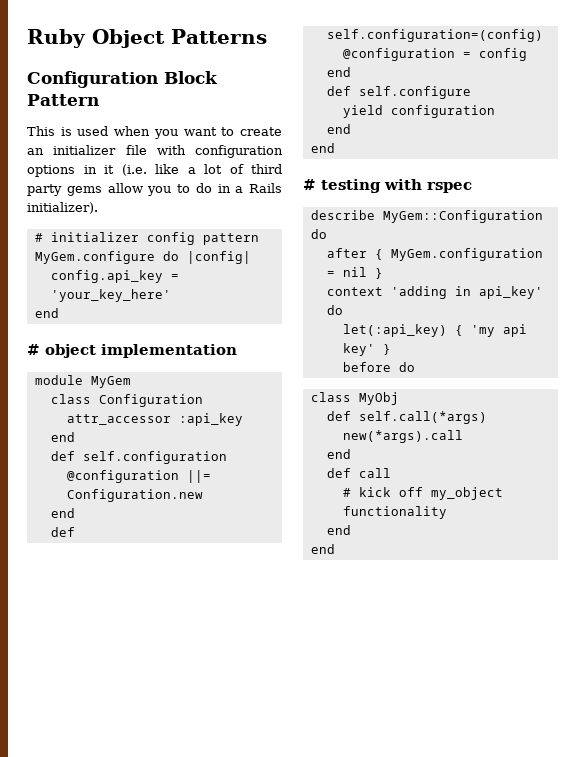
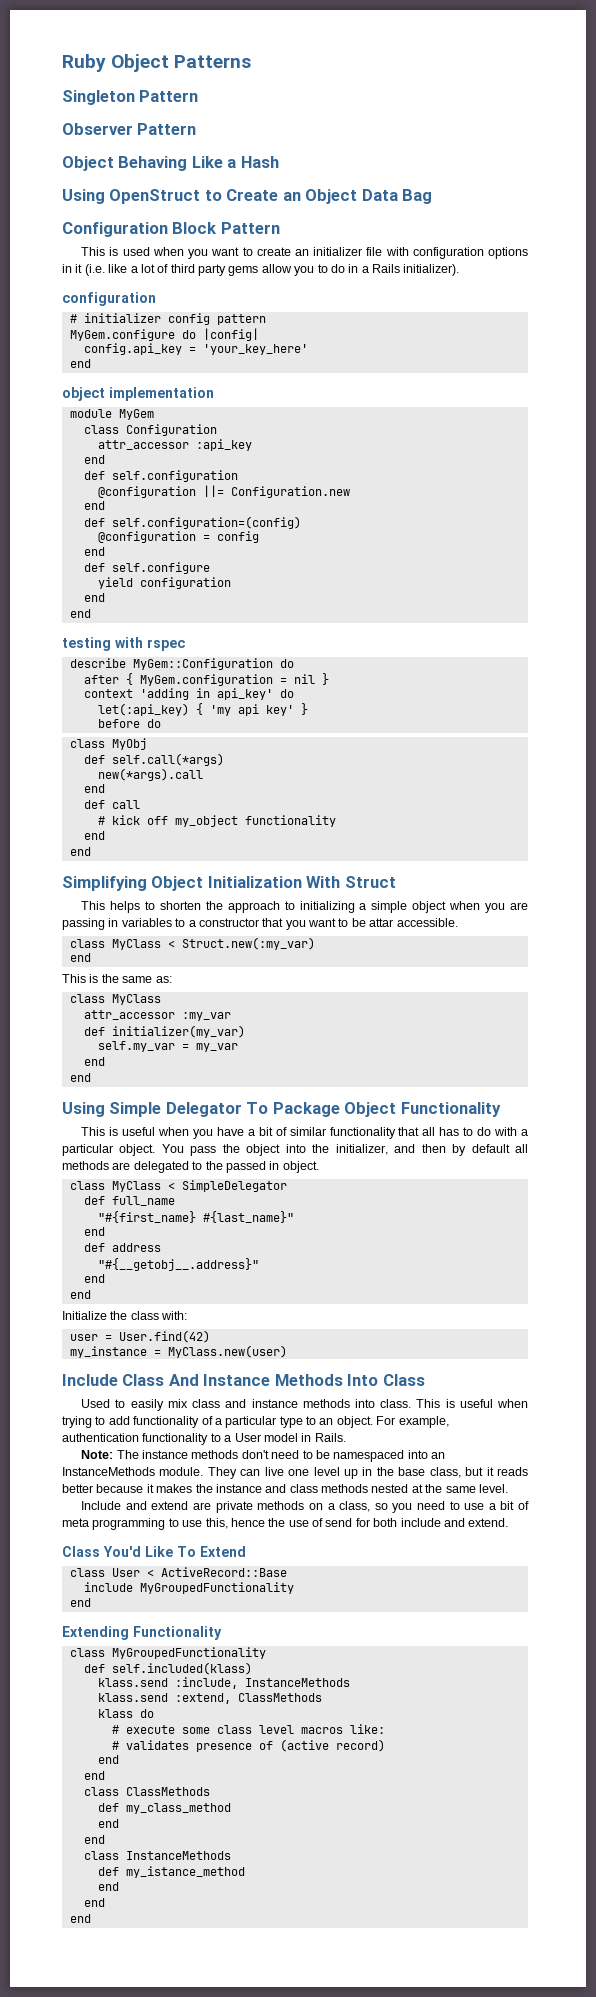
+ Singleton Pattern
+ Observer Pattern
+ Object Behaving Like a Hash
+ Using OpenStruct to Create an Object Data Bag
  This is used when you want to create an initializer file with configuration options in it (i.e. like a lot of third party gems allow you to do in a Rails initializer).
+ configuration
- # object implementation
+ object implementation
- # testing with rspec
+ testing with rspec
+ Simplifying Object Initialization With Struct
+ This helps to shorten the approach to initializing a simple object when you are passing in variables to a constructor that you want to be attar accessible.
+ class MyClass < Struct.new(:my_var)
+ end
+ This is the same as:
+ class MyClass
+ attr_accessor :my_var
+ def initializer(my_var)
+ self.my_var = my_var
+ end
+ end
+ Using Simple Delegator To Package Object Functionality
+ This is useful when you have a bit of similar functionality that all has to do with a particular object. You pass the object into the initializer, and then by default all methods are delegated to the passed in object.
+ class MyClass < SimpleDelegator
+ def full_name
+ "#{first_name} #{last_name}"
+ end
+ def address
+ "#{__getobj__.address}"
+ end
+ end
+ Initialize the class with:
+ user = User.find(42)
+ my_instance = MyClass.new(user)
+ Include Class And Instance Methods Into Class
+ Used to easily mix class and instance methods into class. This is useful when trying to add functionality of a particular type to an object. For example, authentication functionality to a User model in Rails.
+ Note: The instance methods don't need to be namespaced into an InstanceMethods module. They can live one level up in the base class, but it reads better because it makes the instance and class methods nested at the same level.
+ Include and extend are private methods on a class, so you need to use a bit of meta programming to use this, hence the use of send for both include and extend.
+ Class You'd Like To Extend
+ class User < ActiveRecord::Base
+ include MyGroupedFunctionality
+ end
+ Extending Functionality
+ class MyGroupedFunctionality
+ def self.included(klass)
+ klass.send :include, InstanceMethods
+ klass.send :extend, ClassMethods
+ klass do
+ # execute some class level macros like:
+ # validates presence of (active record)
+ end
+ end
+ class ClassMethods
+ def my_class_method
+ end
+ end
+ class InstanceMethods
+ def my_istance_method
+ end
+ end
+ end

